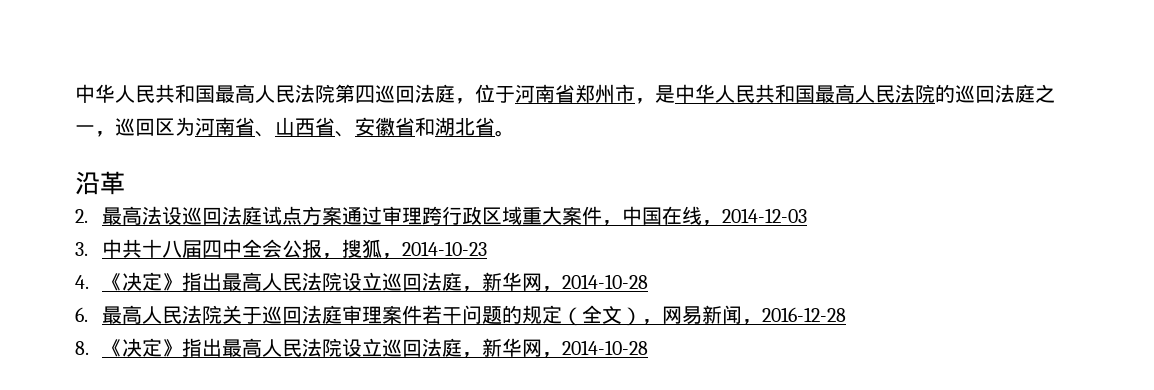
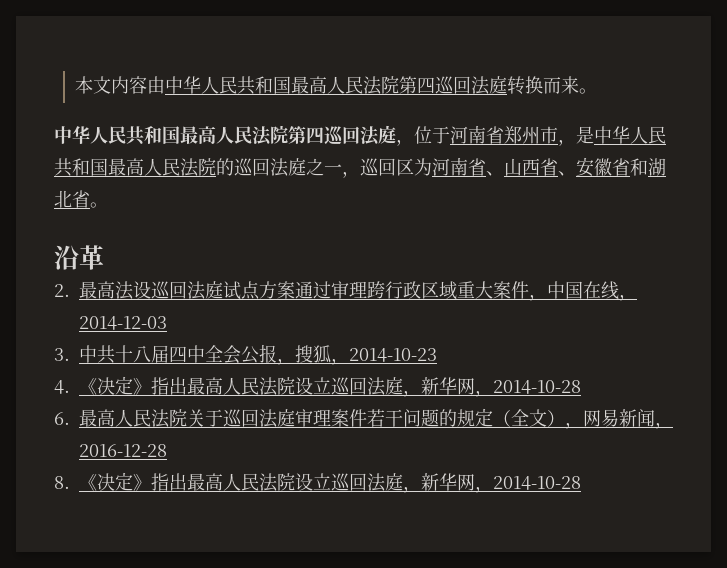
+ 本文内容由中华人民共和国最高人民法院第四巡回法庭转换而来。

